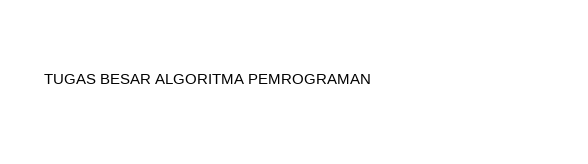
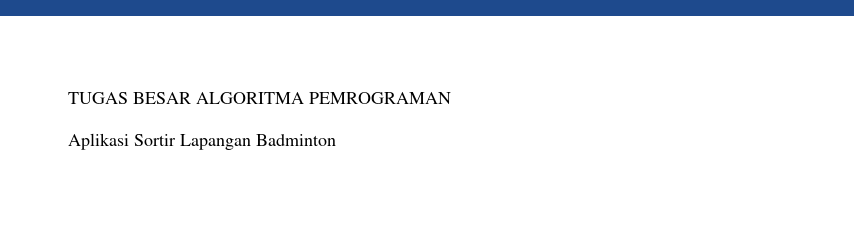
+ Aplikasi Sortir Lapangan Badminton

